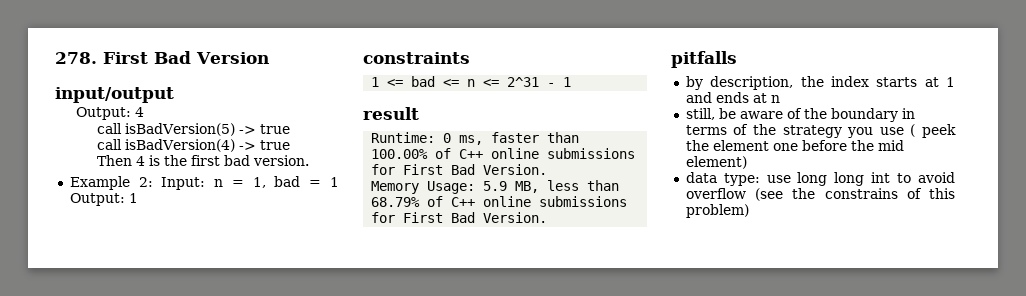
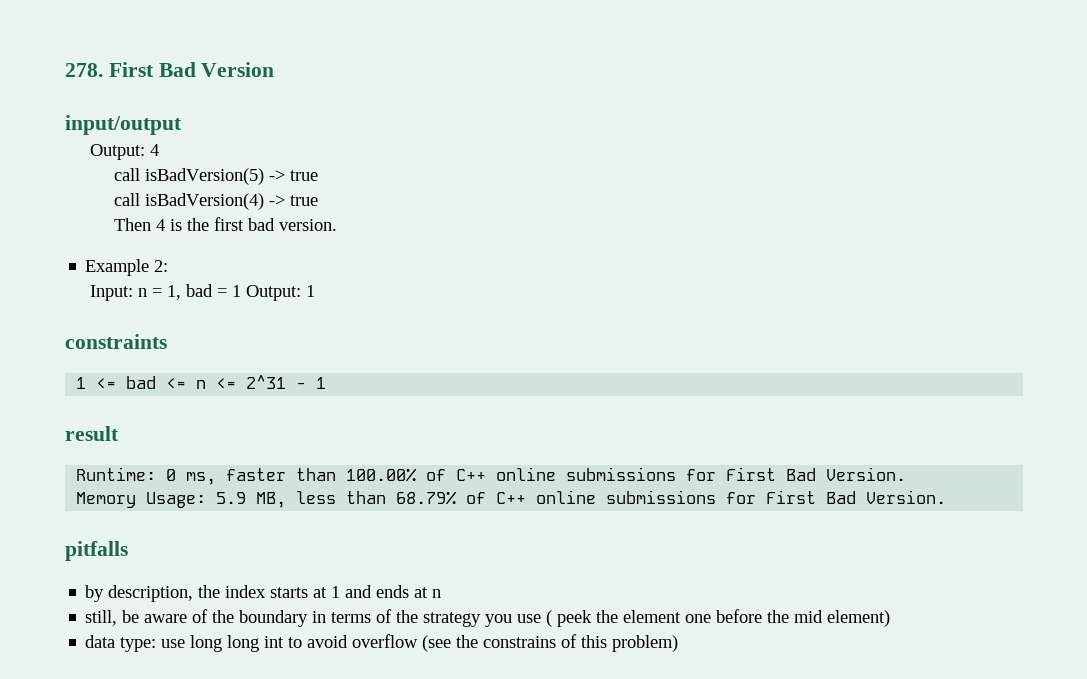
- Example 2: Input: n = 1, bad = 1 Output: 1
+ Example 2:
+ Input: n = 1, bad = 1 Output: 1

